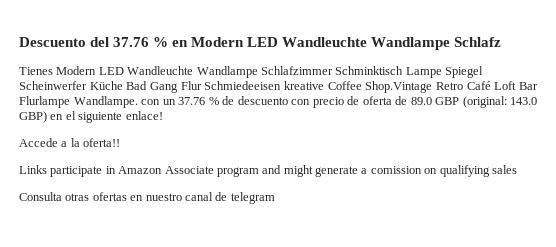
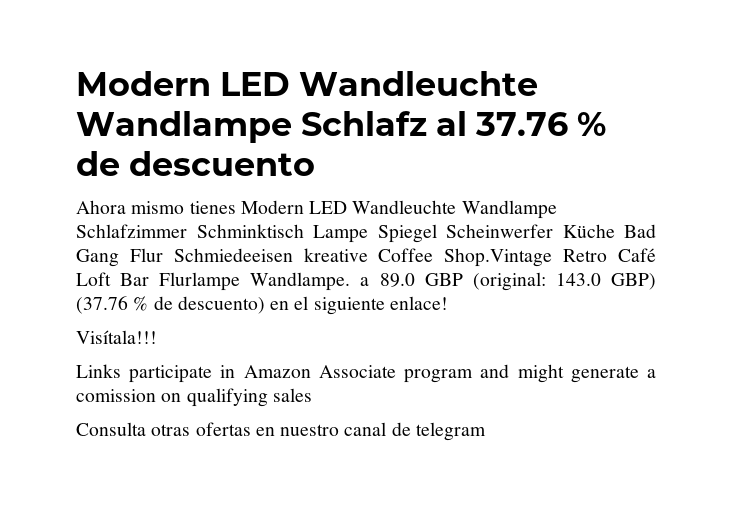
- Descuento del 37.76 % en Modern LED Wandleuchte Wandlampe Schlafz
- Tienes Modern LED Wandleuchte Wandlampe Schlafzimmer Schminktisch Lampe Spiegel Scheinwerfer Küche Bad Gang Flur Schmiedeeisen kreative Coffee Shop.Vintage Retro Café Loft Bar Flurlampe Wandlampe. con un 37.76 % de descuento con precio de oferta de 89.0 GBP (original: 143.0 GBP) en el siguiente enlace!
+ Modern LED Wandleuchte Wandlampe Schlafz al 37.76 % de descuento
+ Ahora mismo tienes Modern LED Wandleuchte Wandlampe Schlafzimmer Schminktisch Lampe Spiegel Scheinwerfer Küche Bad Gang Flur Schmiedeeisen kreative Coffee Shop.Vintage Retro Café Loft Bar Flurlampe Wandlampe. a 89.0 GBP (original: 143.0 GBP) (37.76 % de descuento) en el siguiente enlace!
- Accede a la oferta!!
+ Visítala!!!

